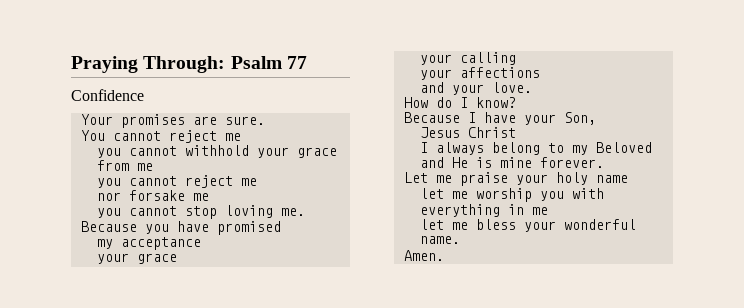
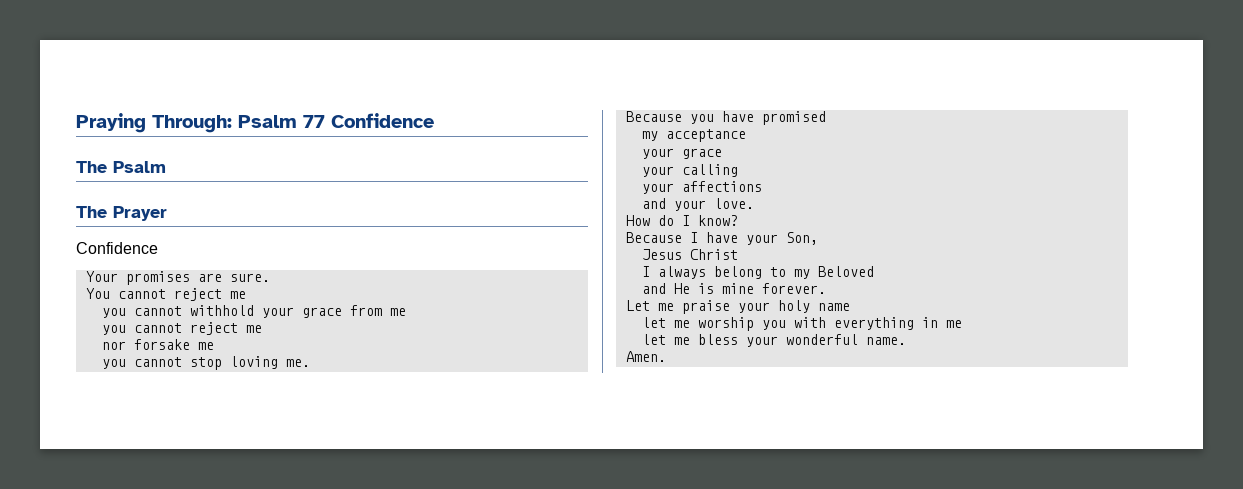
- Praying Through: Psalm 77
+ Praying Through: Psalm 77 Confidence
+ The Psalm
+ The Prayer

